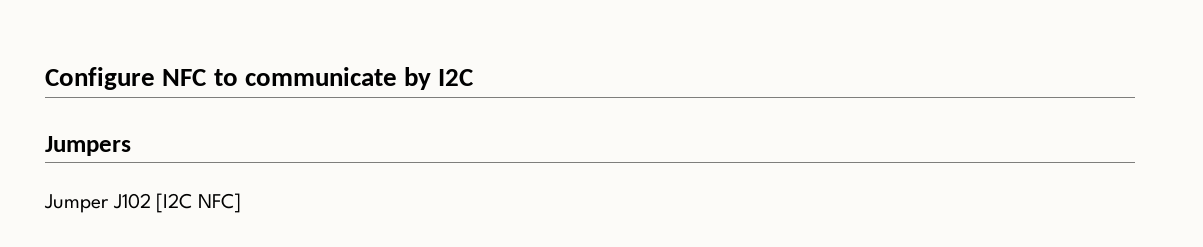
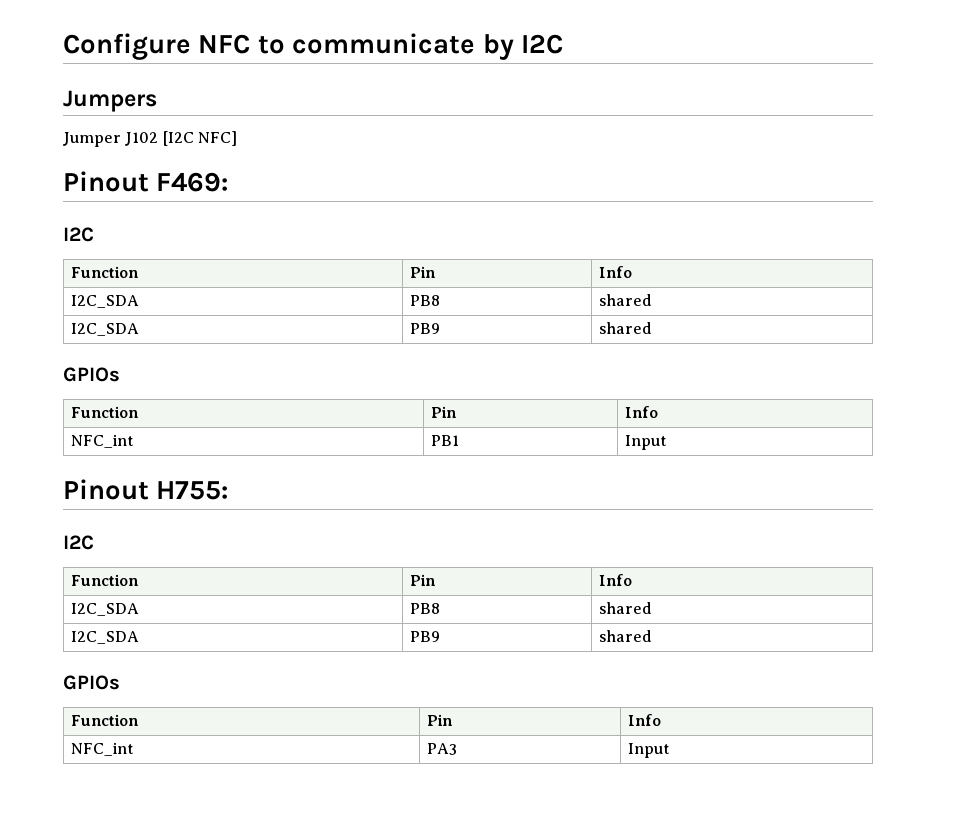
+ Pinout F469:
+ I2C
+ Function | Pin | Info
+ I2C_SDA | PB8 | shared
+ I2C_SDA | PB9 | shared
+ GPIOs
+ Function | Pin | Info
+ NFC_int | PB1 | Input
+ Pinout H755:
+ I2C
+ Function | Pin | Info
+ I2C_SDA | PB8 | shared
+ I2C_SDA | PB9 | shared
+ GPIOs
+ Function | Pin | Info
+ NFC_int | PA3 | Input

